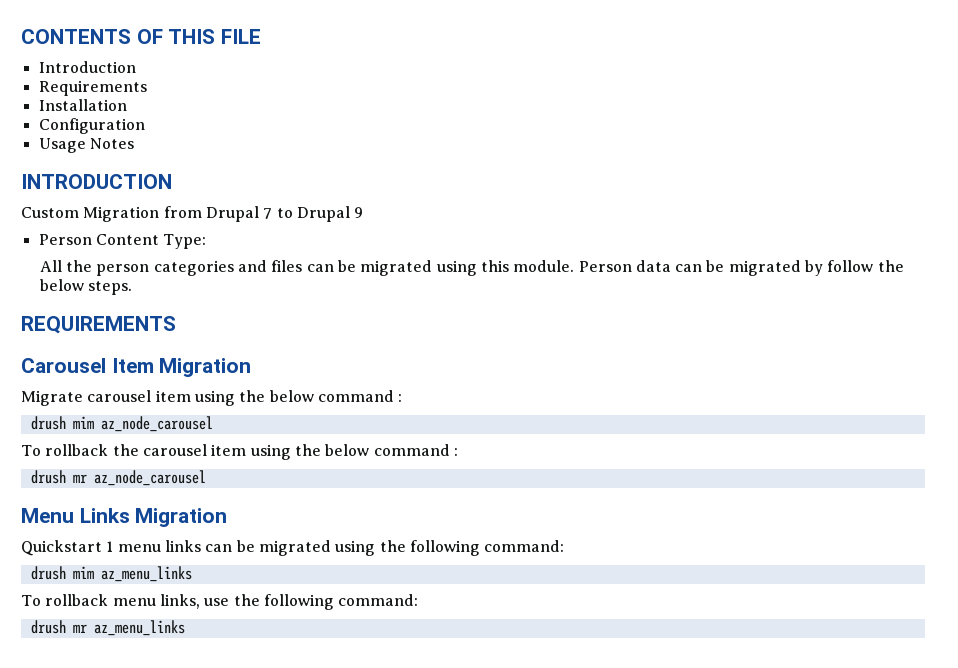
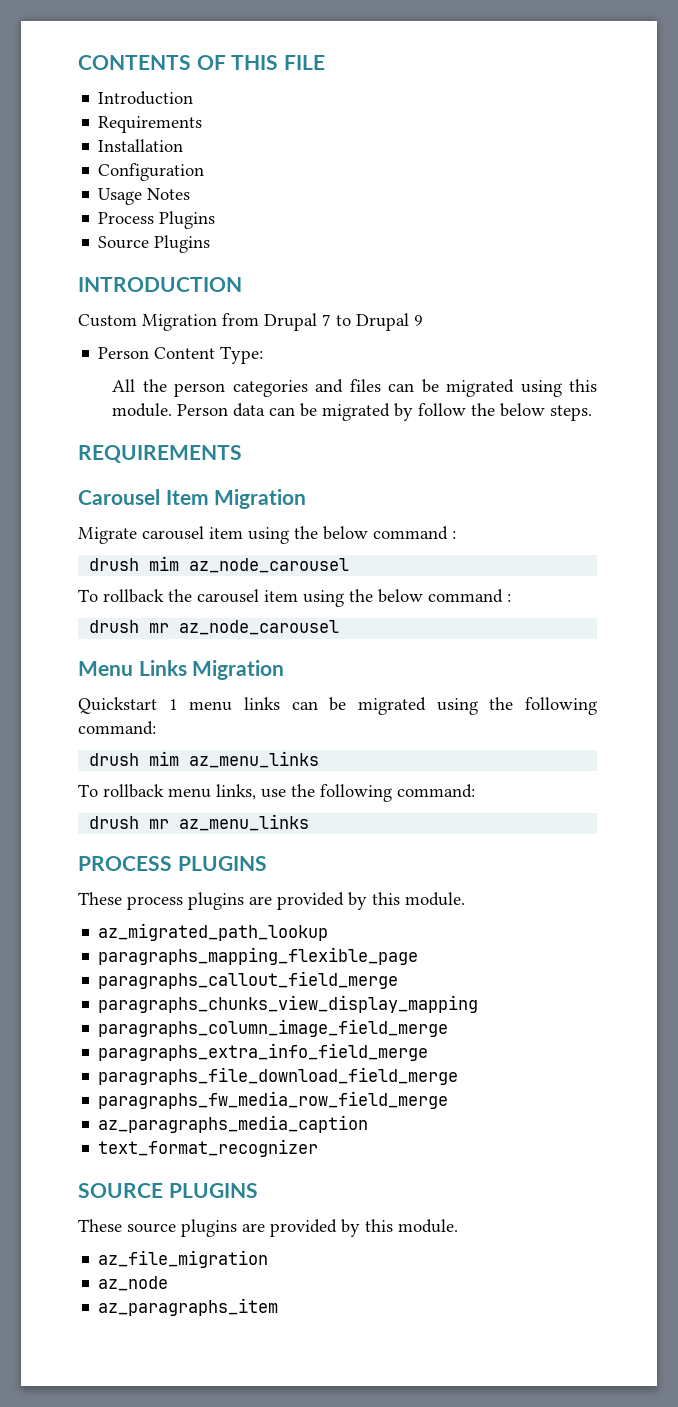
+ Process Plugins
+ Source Plugins
+ PROCESS PLUGINS
+ These process plugins are provided by this module.
+ az_migrated_path_lookup
+ paragraphs_mapping_flexible_page
+ paragraphs_callout_field_merge
+ paragraphs_chunks_view_display_mapping
+ paragraphs_column_image_field_merge
+ paragraphs_extra_info_field_merge
+ paragraphs_file_download_field_merge
+ paragraphs_fw_media_row_field_merge
+ az_paragraphs_media_caption
+ text_format_recognizer
+ SOURCE PLUGINS
+ These source plugins are provided by this module.
+ az_file_migration
+ az_node
+ az_paragraphs_item

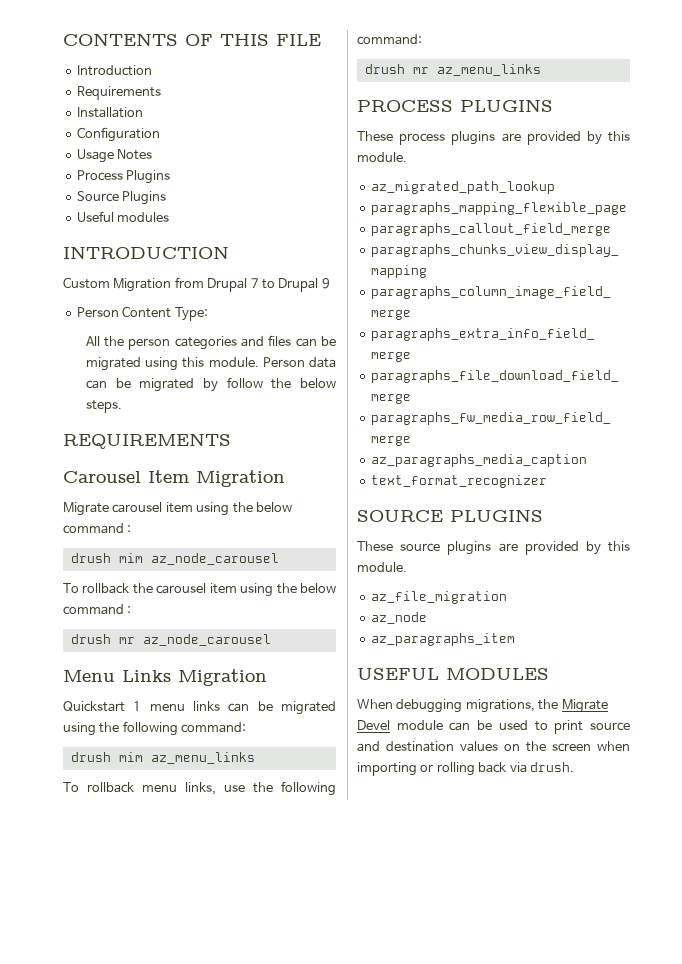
+ Useful modules
+ USEFUL MODULES
+ When debugging migrations, the Migrate Devel module can be used to print source and destination values on the screen when importing or rolling back via drush.

